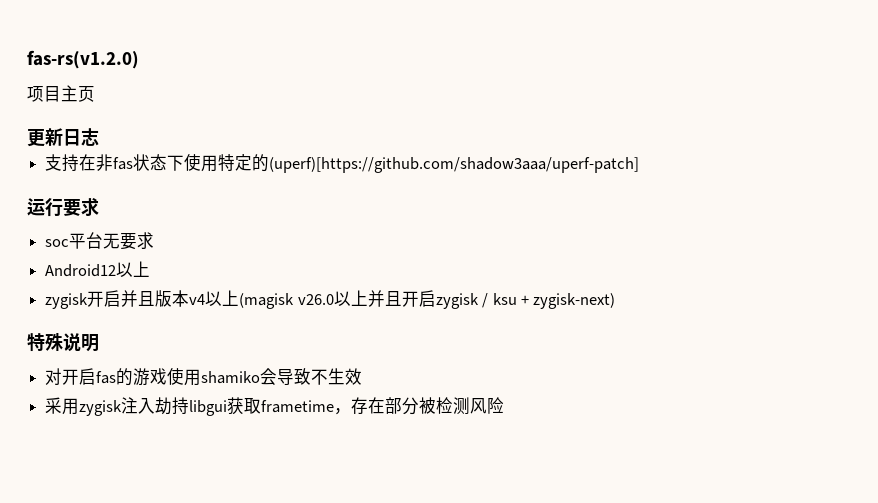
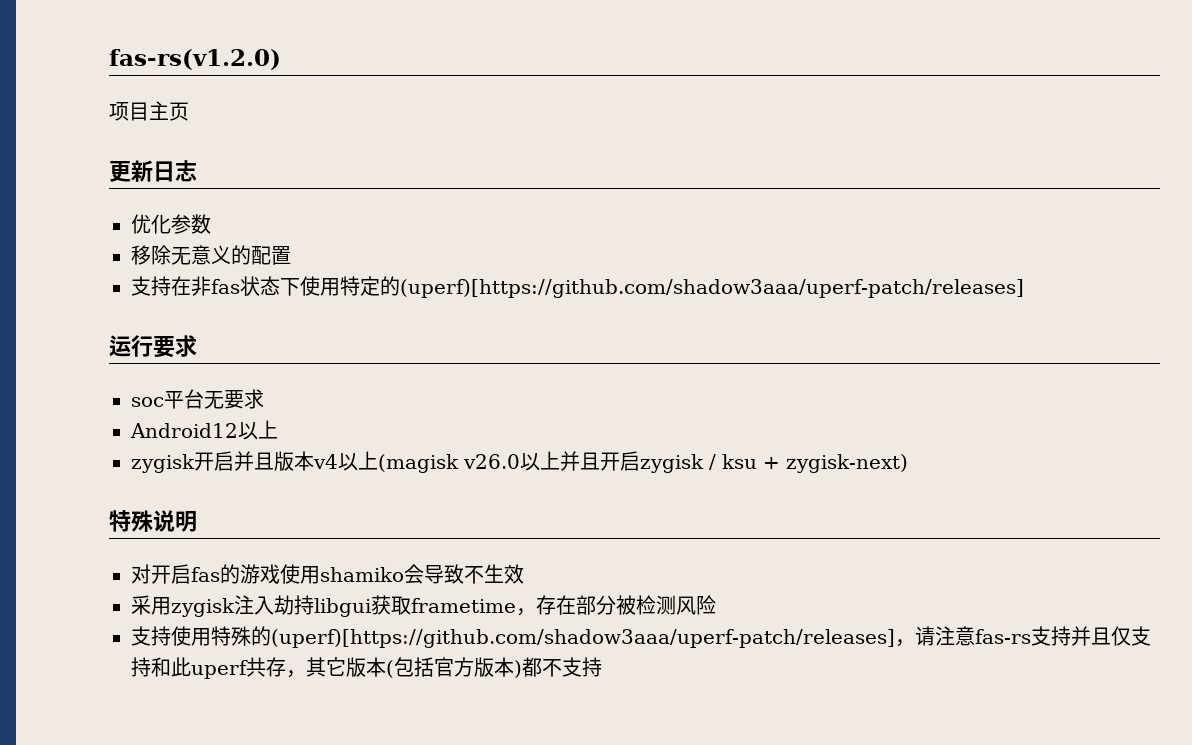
+ 优化参数
+ 移除无意义的配置
- 支持在非fas状态下使用特定的(uperf)[https://github.com/shadow3aaa/uperf-patch]
+ 支持在非fas状态下使用特定的(uperf)[https://github.com/shadow3aaa/uperf-patch/releases]
+ 支持使用特殊的(uperf)[https://github.com/shadow3aaa/uperf-patch/releases]，请注意fas-rs支持并且仅支持和此uperf共存，其它版本(包括官方版本)都不支持

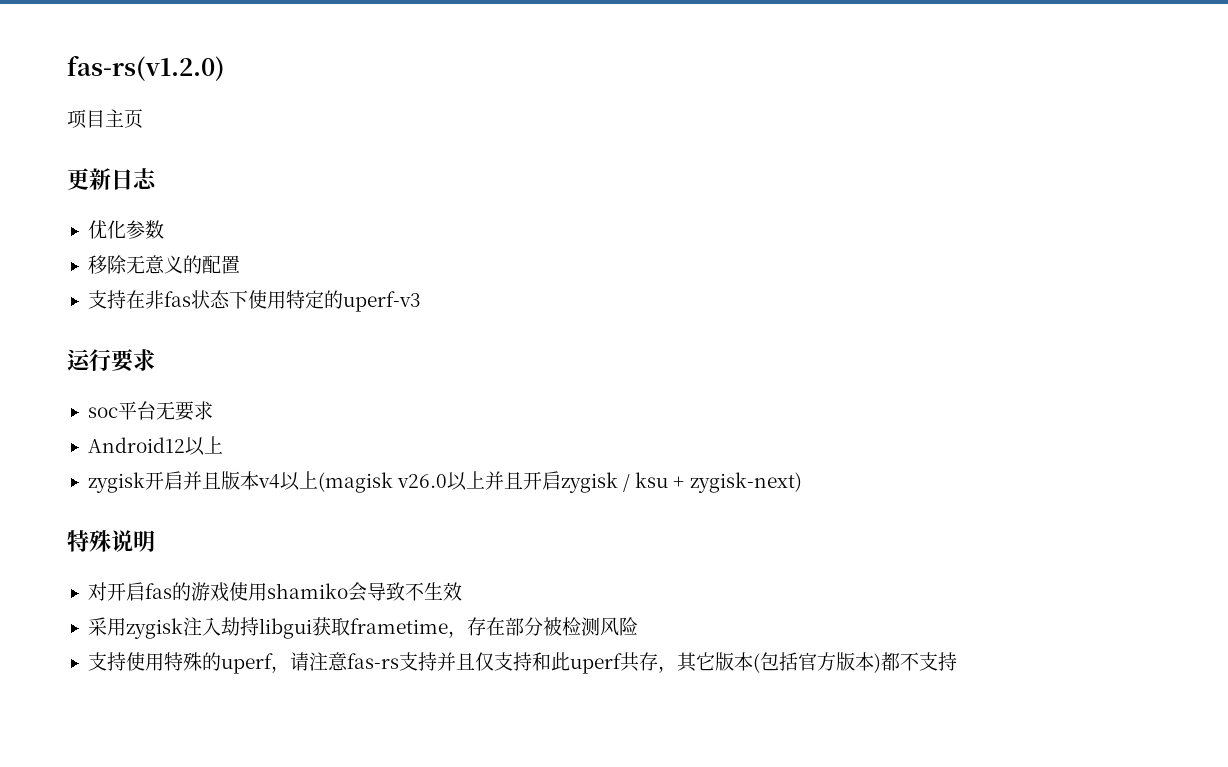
- 支持在非fas状态下使用特定的(uperf)[https://github.com/shadow3aaa/uperf-patch/releases]
+ 支持在非fas状态下使用特定的uperf-v3
- 支持使用特殊的(uperf)[https://github.com/shadow3aaa/uperf-patch/releases]，请注意fas-rs支持并且仅支持和此uperf共存，其它版本(包括官方版本)都不支持
+ 支持使用特殊的uperf，请注意fas-rs支持并且仅支持和此uperf共存，其它版本(包括官方版本)都不支持

